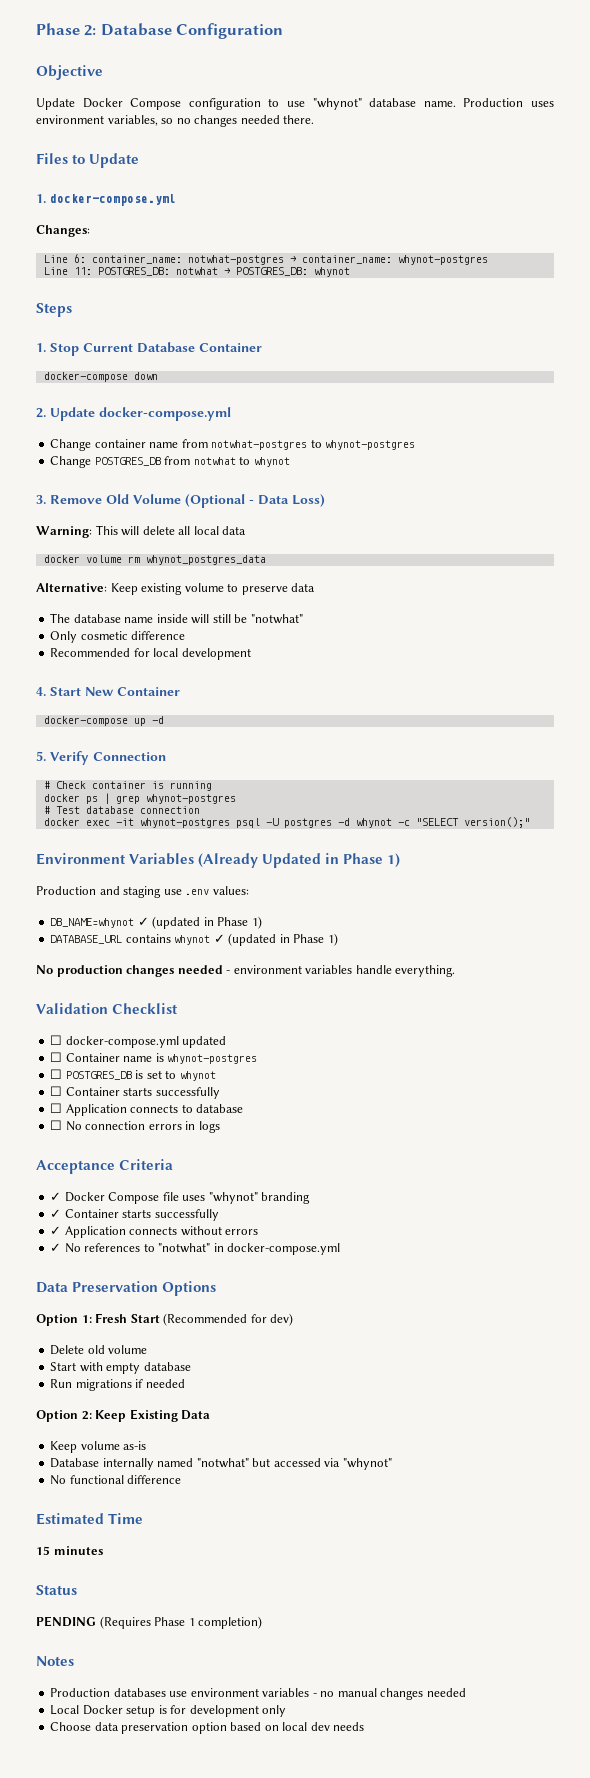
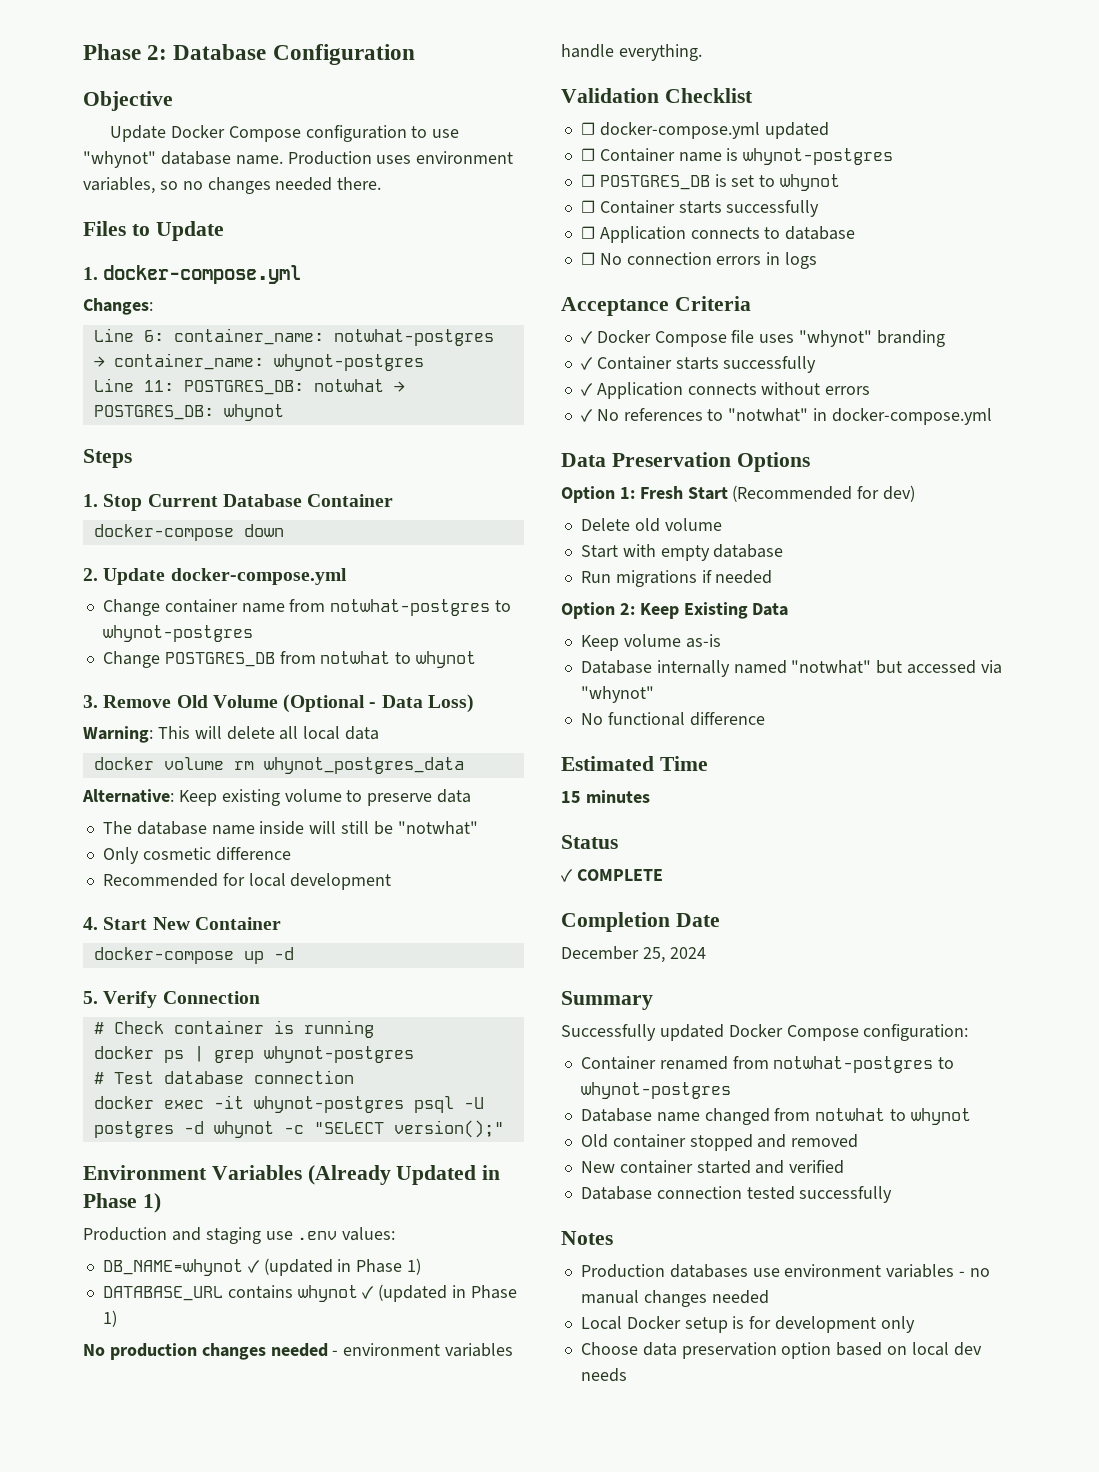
- PENDING (Requires Phase 1 completion)
+ ✓ COMPLETE
+ Completion Date
+ December 25, 2024
+ Summary
+ Successfully updated Docker Compose configuration:
+ Container renamed from notwhat-postgres to whynot-postgres
+ Database name changed from notwhat to whynot
+ Old container stopped and removed
+ New container started and verified
+ Database connection tested successfully

